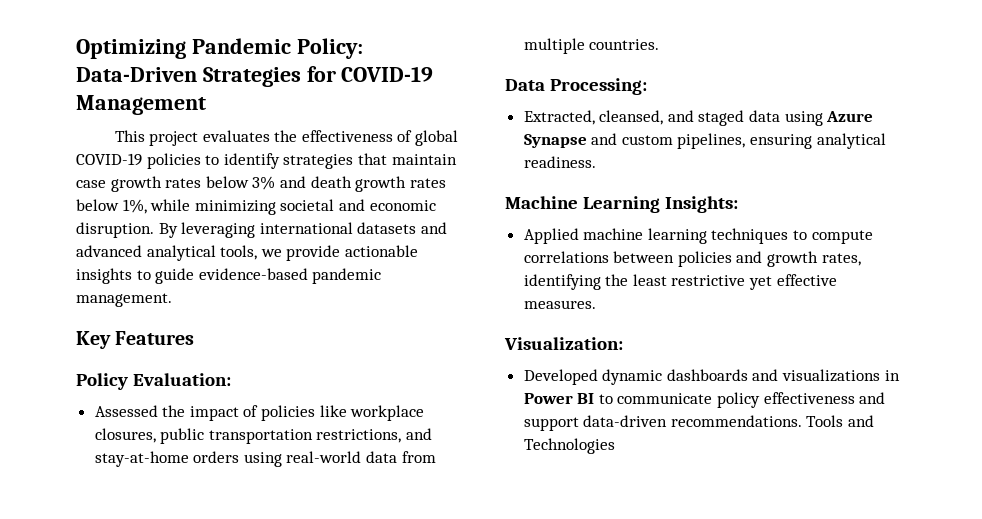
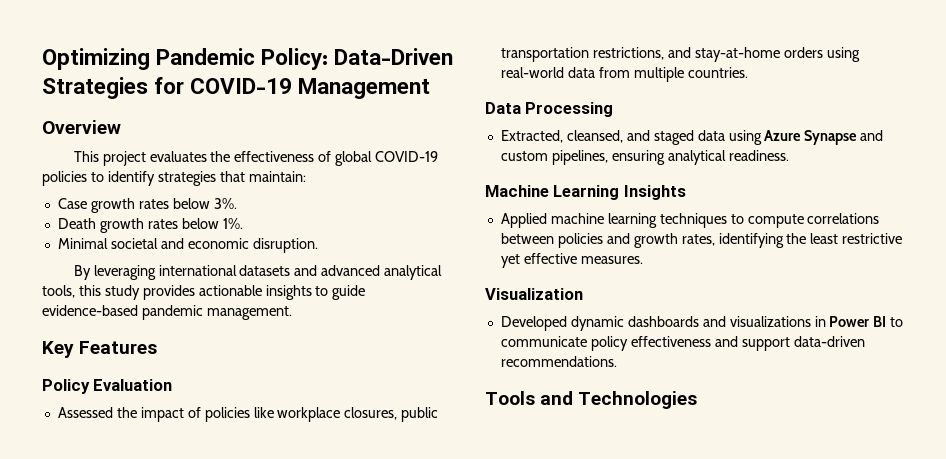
+ Overview
- This project evaluates the effectiveness of global COVID-19 policies to identify strategies that maintain case growth rates below 3% and death growth rates below 1%, while minimizing societal and economic disruption. By leveraging international datasets and advanced analytical tools, we provide actionable insights to guide evidence-based pandemic management.
+ This project evaluates the effectiveness of global COVID-19 policies to identify strategies that maintain:
+ Case growth rates below 3%.
+ Death growth rates below 1%.
+ Minimal societal and economic disruption.
+ By leveraging international datasets and advanced analytical tools, this study provides actionable insights to guide evidence-based pandemic management.
- Policy Evaluation:
+ Policy Evaluation
- Data Processing:
+ Data Processing
- Machine Learning Insights:
+ Machine Learning Insights
- Visualization:
+ Visualization
- Developed dynamic dashboards and visualizations in Power BI to communicate policy effectiveness and support data-driven recommendations. Tools and Technologies
+ Developed dynamic dashboards and visualizations in Power BI to communicate policy effectiveness and support data-driven recommendations.
+ Tools and Technologies

